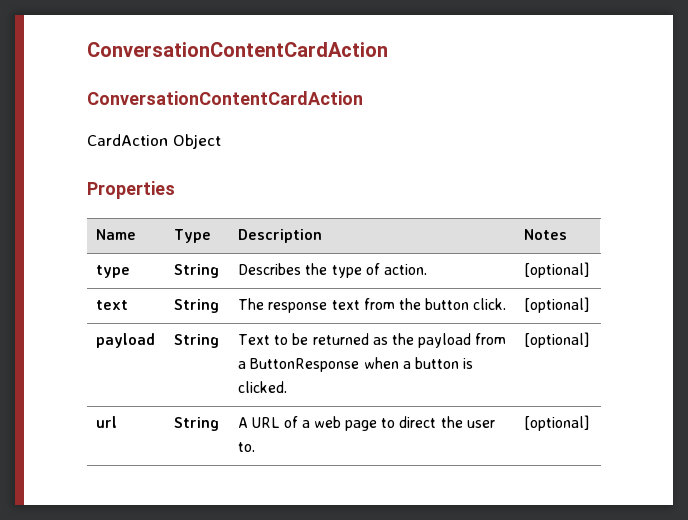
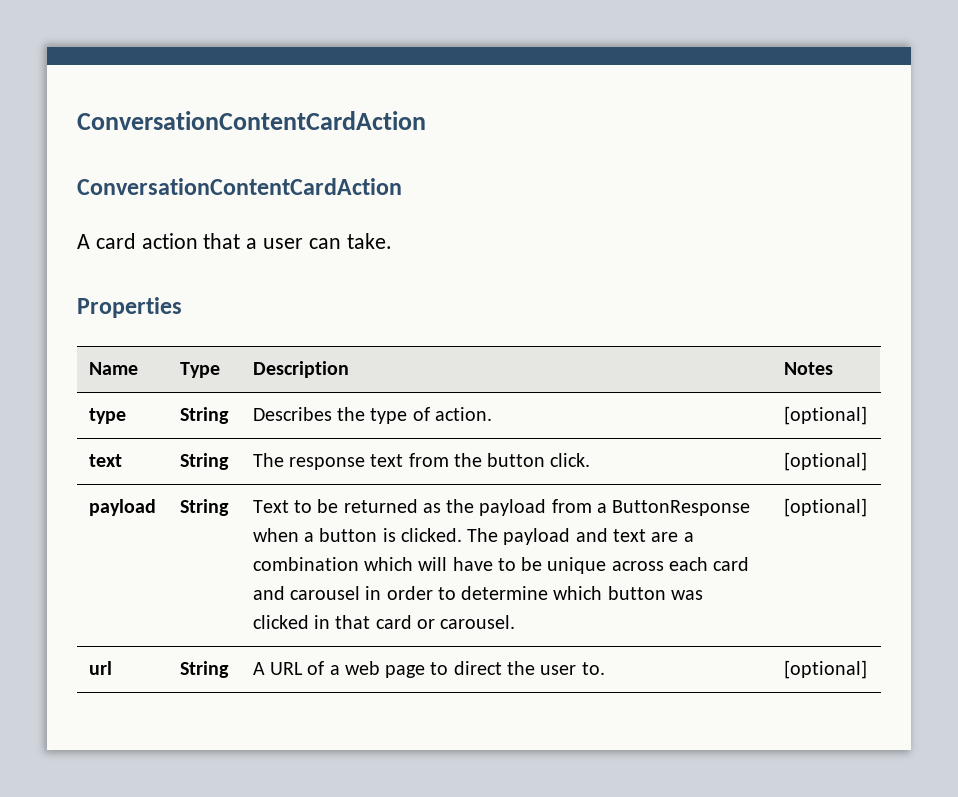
- CardAction Object
+ A card action that a user can take.
+ The payload and text are a combination which will have to be unique across each card and carousel in order to determine which button was clicked in that card or carousel.

